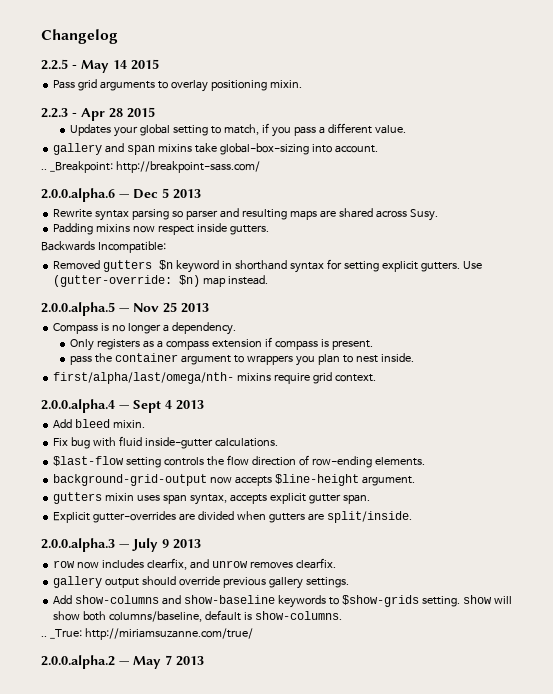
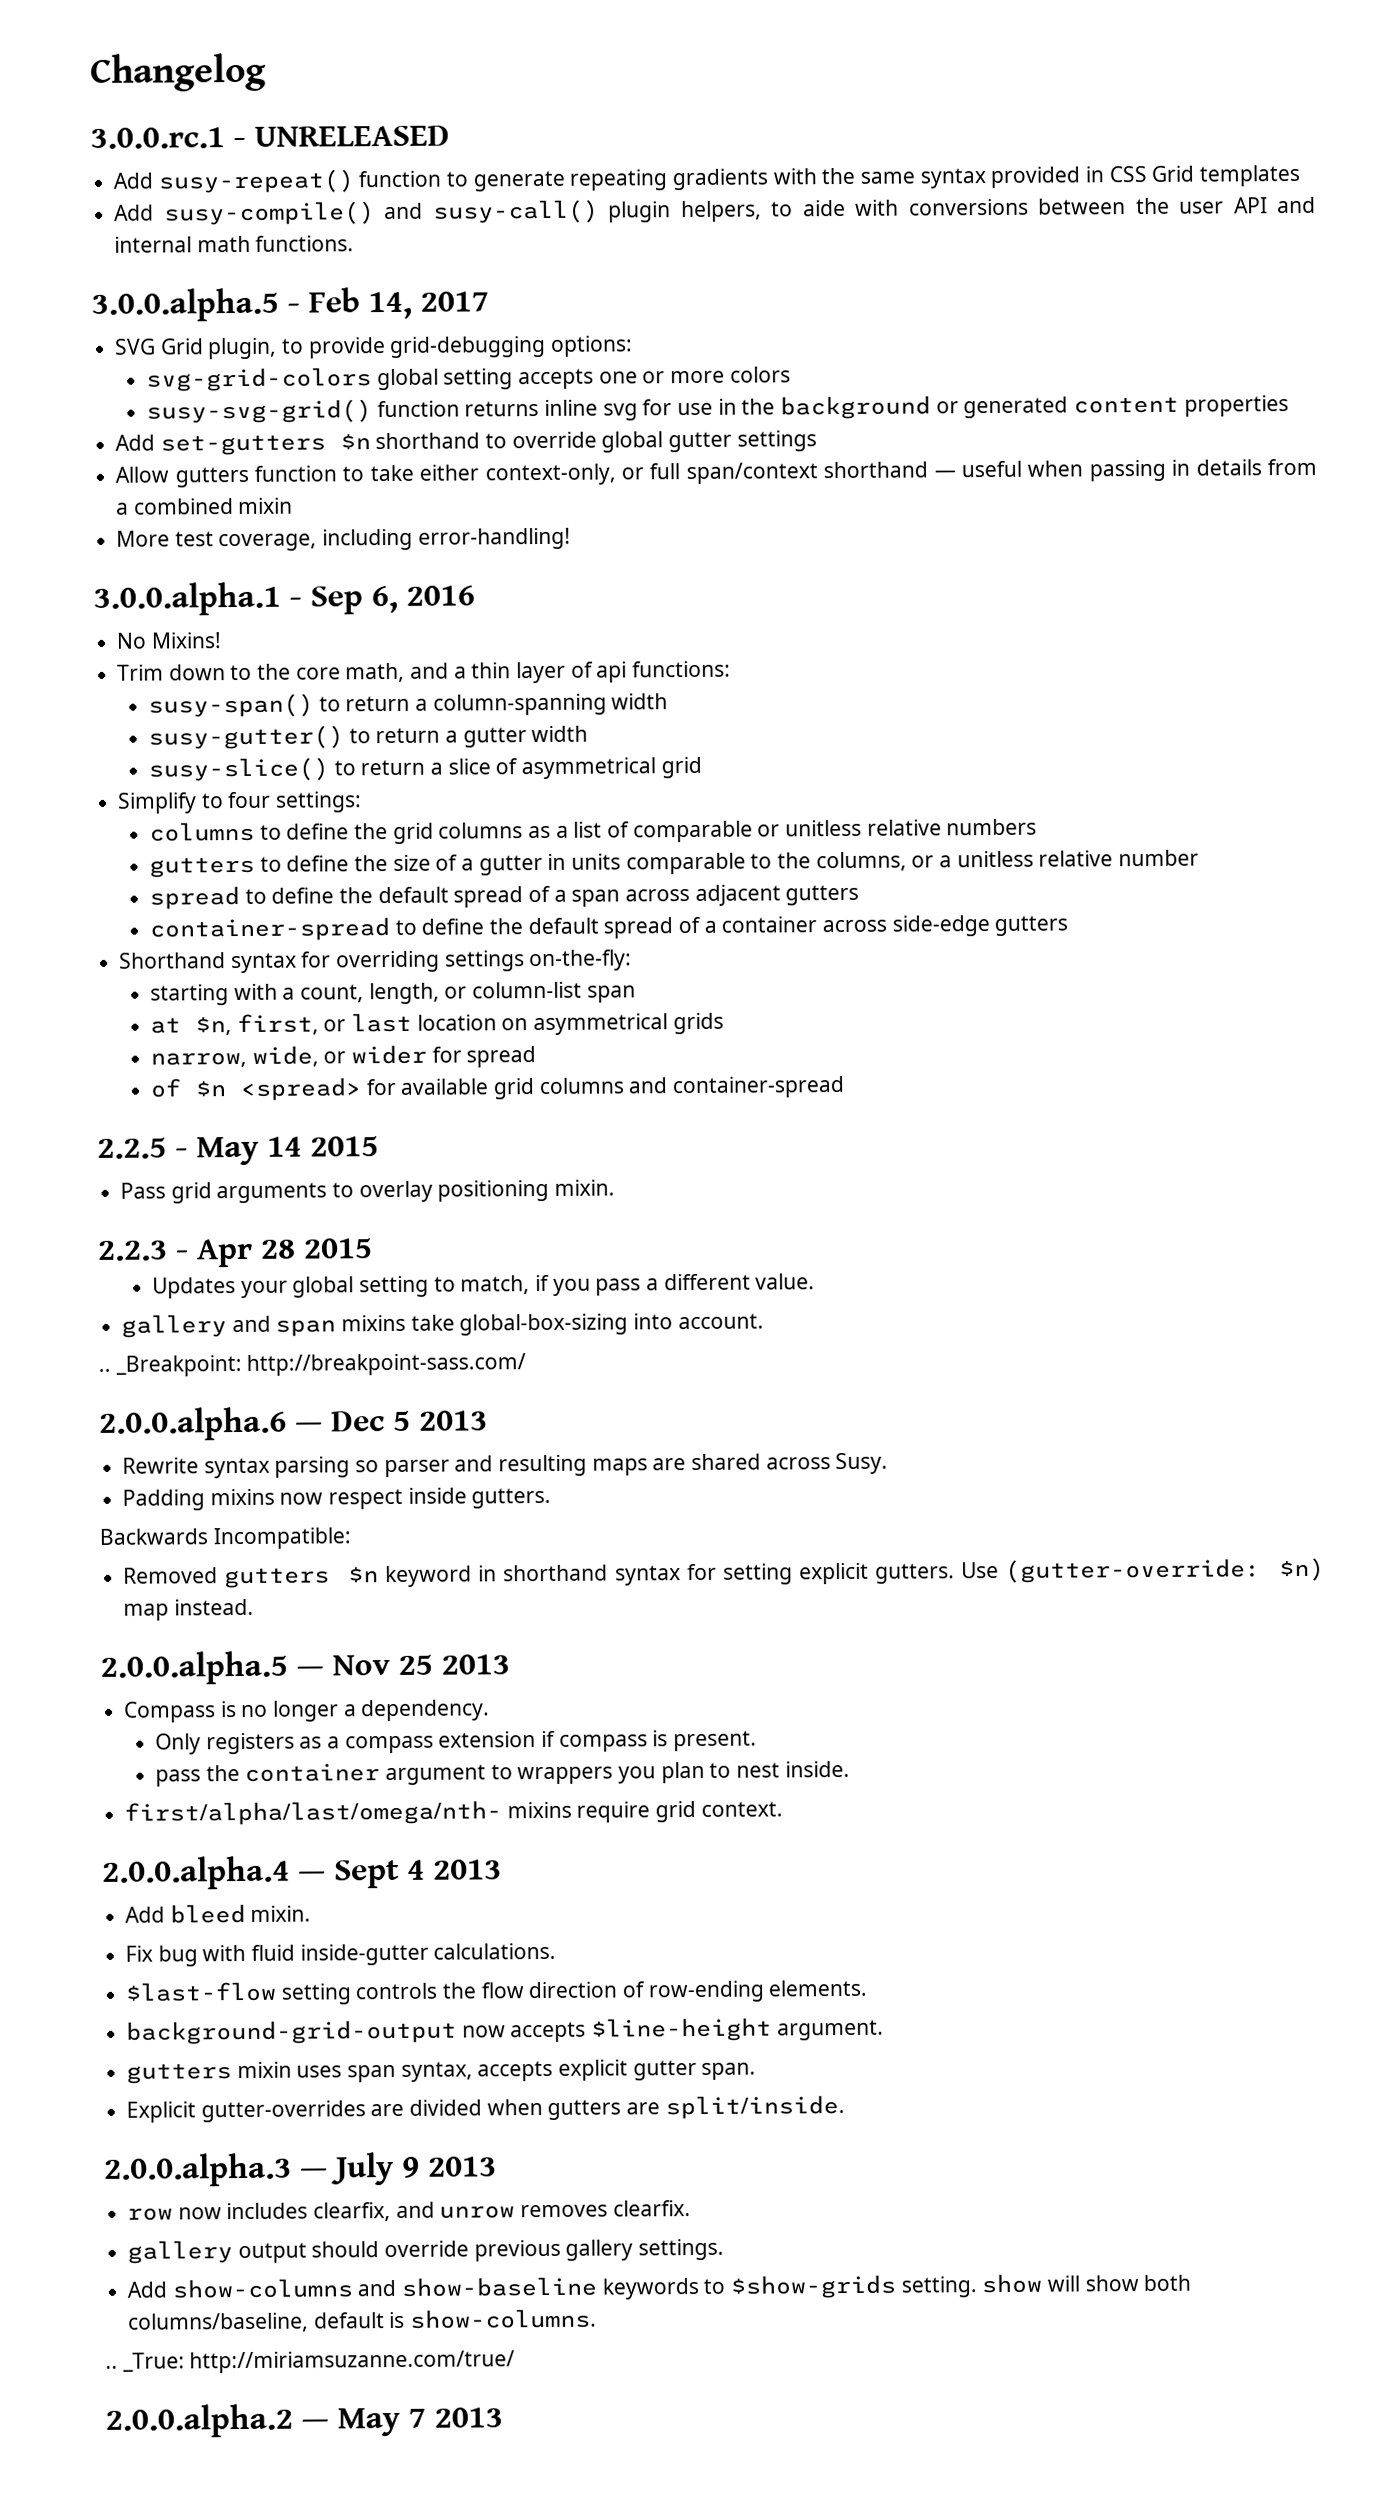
+ 3.0.0.rc.1 - UNRELEASED
+ Add susy-repeat() function to generate repeating gradients with the same syntax provided in CSS Grid templates
+ Add susy-compile() and susy-call() plugin helpers, to aide with conversions between the user API and internal math functions.
+ 3.0.0.alpha.5 - Feb 14, 2017
+ SVG Grid plugin, to provide grid-debugging options:
+ svg-grid-colors global setting accepts one or more colors
+ susy-svg-grid() function returns inline svg for use in the background or generated content properties
+ Add set-gutters $n shorthand to override global gutter settings
+ Allow gutters function to take either context-only, or full span/context shorthand — useful when passing in details from a combined mixin
+ More test coverage, including error-handling!
+ 3.0.0.alpha.1 - Sep 6, 2016
+ No Mixins!
+ Trim down to the core math, and a thin layer of api functions:
+ susy-span() to return a column-spanning width
+ susy-gutter() to return a gutter width
+ susy-slice() to return a slice of asymmetrical grid
+ Simplify to four settings:
+ columns to define the grid columns as a list of comparable or unitless relative numbers
+ gutters to define the size of a gutter in units comparable to the columns, or a unitless relative number
+ spread to define the default spread of a span across adjacent gutters
+ container-spread to define the default spread of a container across side-edge gutters
+ Shorthand syntax for overriding settings on-the-fly:
+ starting with a count, length, or column-list span
+ at $n, first, or last location on asymmetrical grids
+ narrow, wide, or wider for spread
+ of $n <spread> for available grid columns and container-spread

